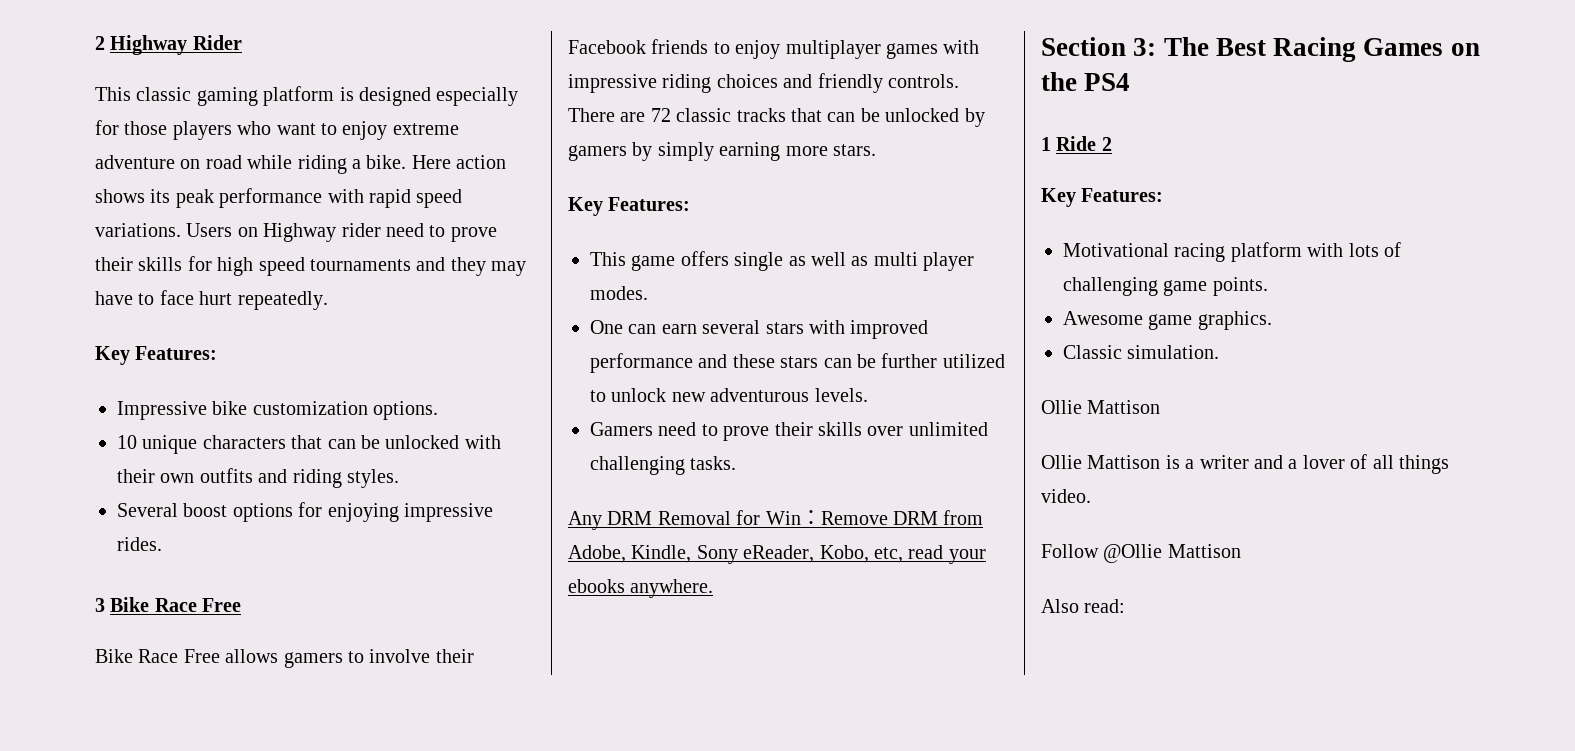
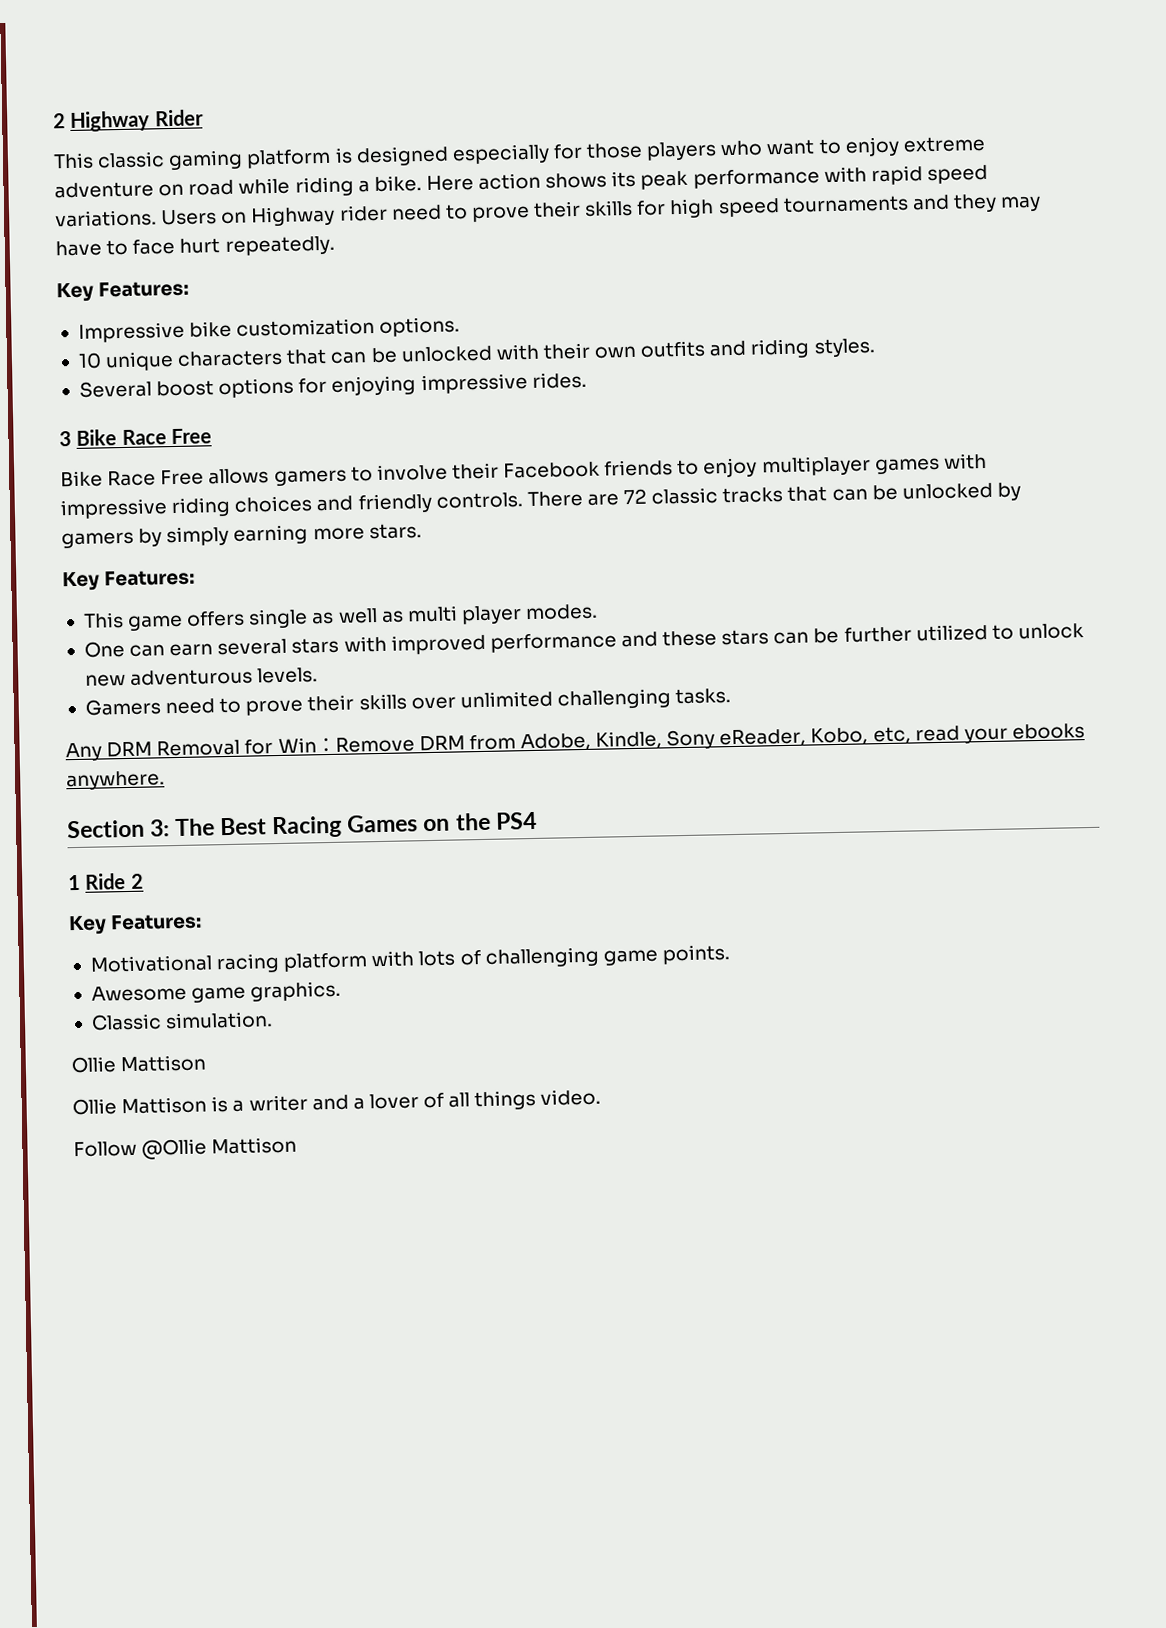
- Also read:

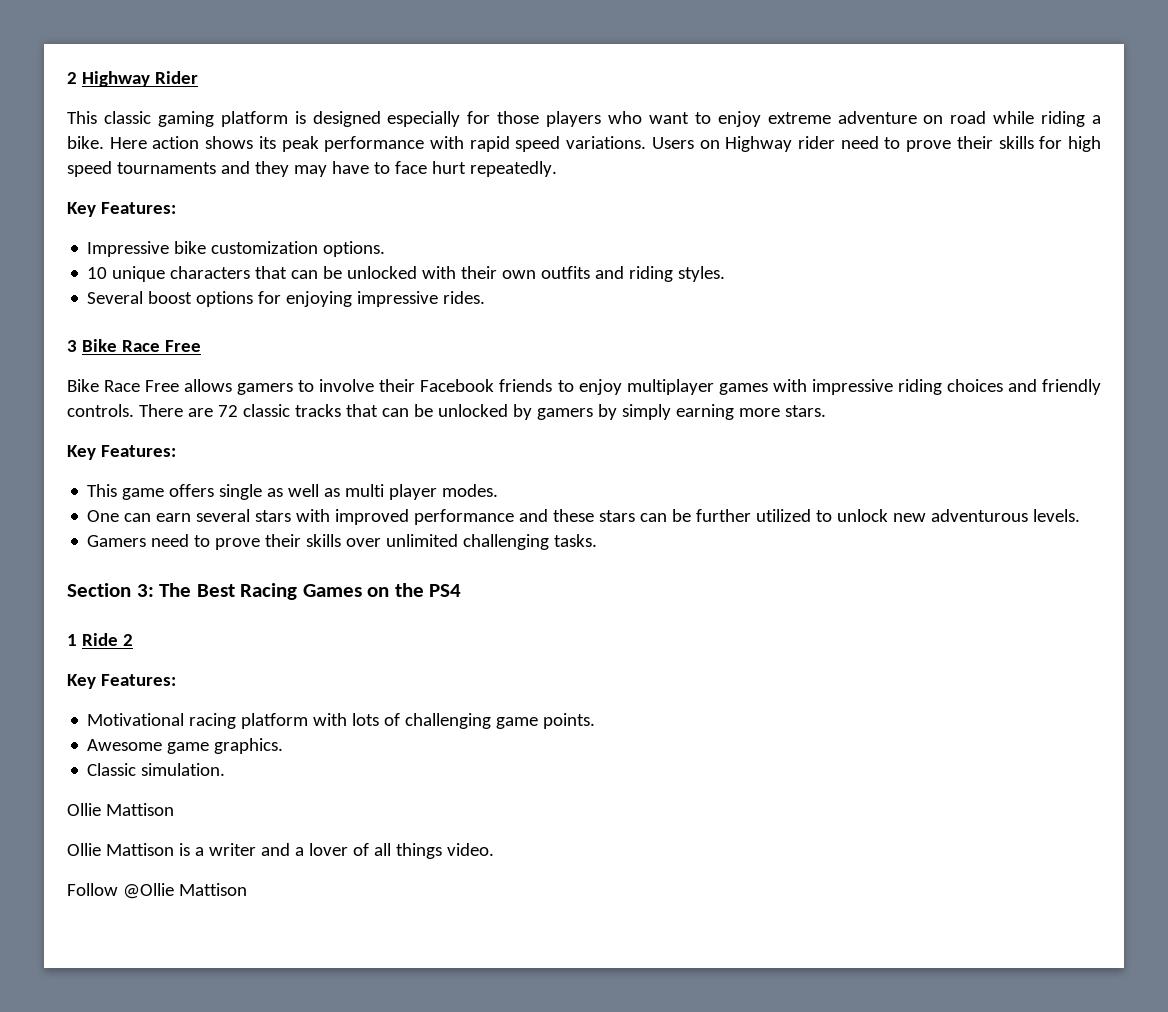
- Any DRM Removal for Win：Remove DRM from Adobe, Kindle, Sony eReader, Kobo, etc, read your ebooks anywhere.

